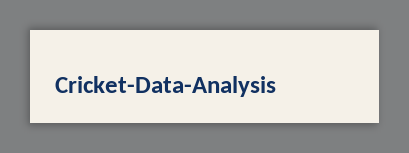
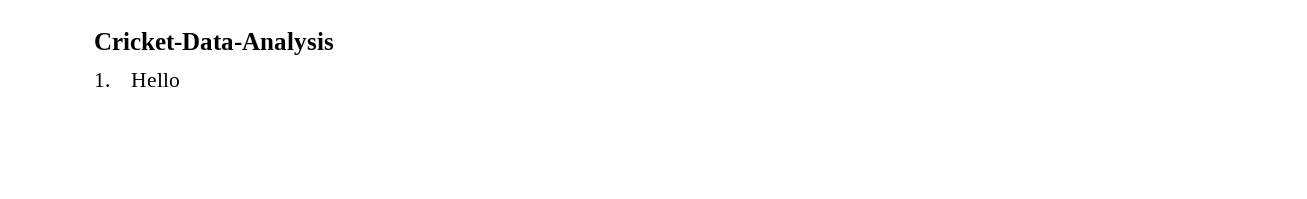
+ 1. Hello

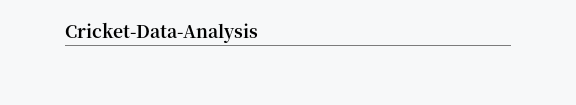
- 1. Hello

